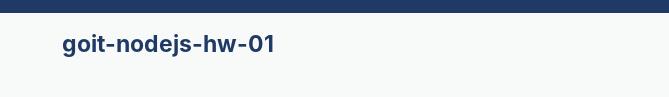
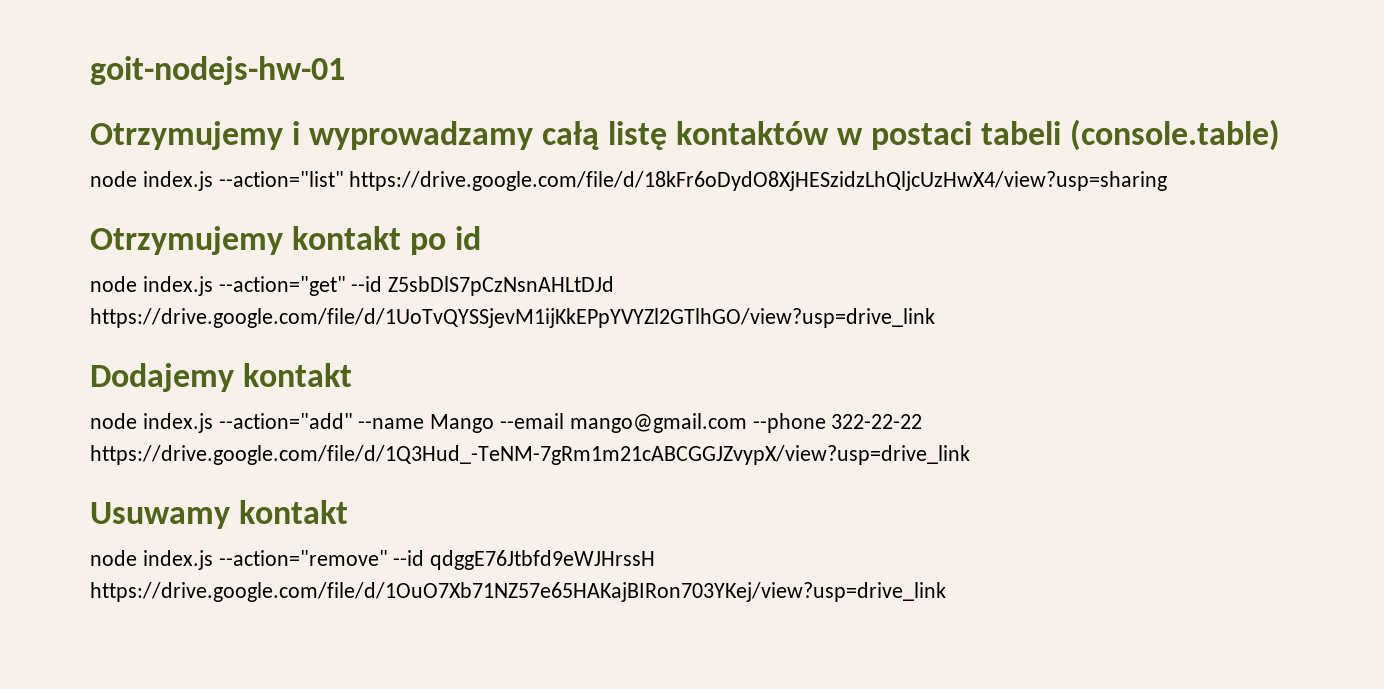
+ Otrzymujemy i wyprowadzamy całą listę kontaktów w postaci tabeli (console.table)
+ node index.js --action="list" https://drive.google.com/file/d/18kFr6oDydO8XjHESzidzLhQljcUzHwX4/view?usp=sharing
+ Otrzymujemy kontakt po id
+ node index.js --action="get" --id Z5sbDlS7pCzNsnAHLtDJd https://drive.google.com/file/d/1UoTvQYSSjevM1ijKkEPpYVYZl2GTlhGO/view?usp=drive_link
+ Dodajemy kontakt
+ node index.js --action="add" --name Mango --email mango@gmail.com --phone 322-22-22 https://drive.google.com/file/d/1Q3Hud_-TeNM-7gRm1m21cABCGGJZvypX/view?usp=drive_link
+ Usuwamy kontakt
+ node index.js --action="remove" --id qdggE76Jtbfd9eWJHrssH https://drive.google.com/file/d/1OuO7Xb71NZ57e65HAKajBIRon703YKej/view?usp=drive_link

